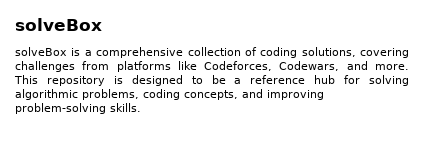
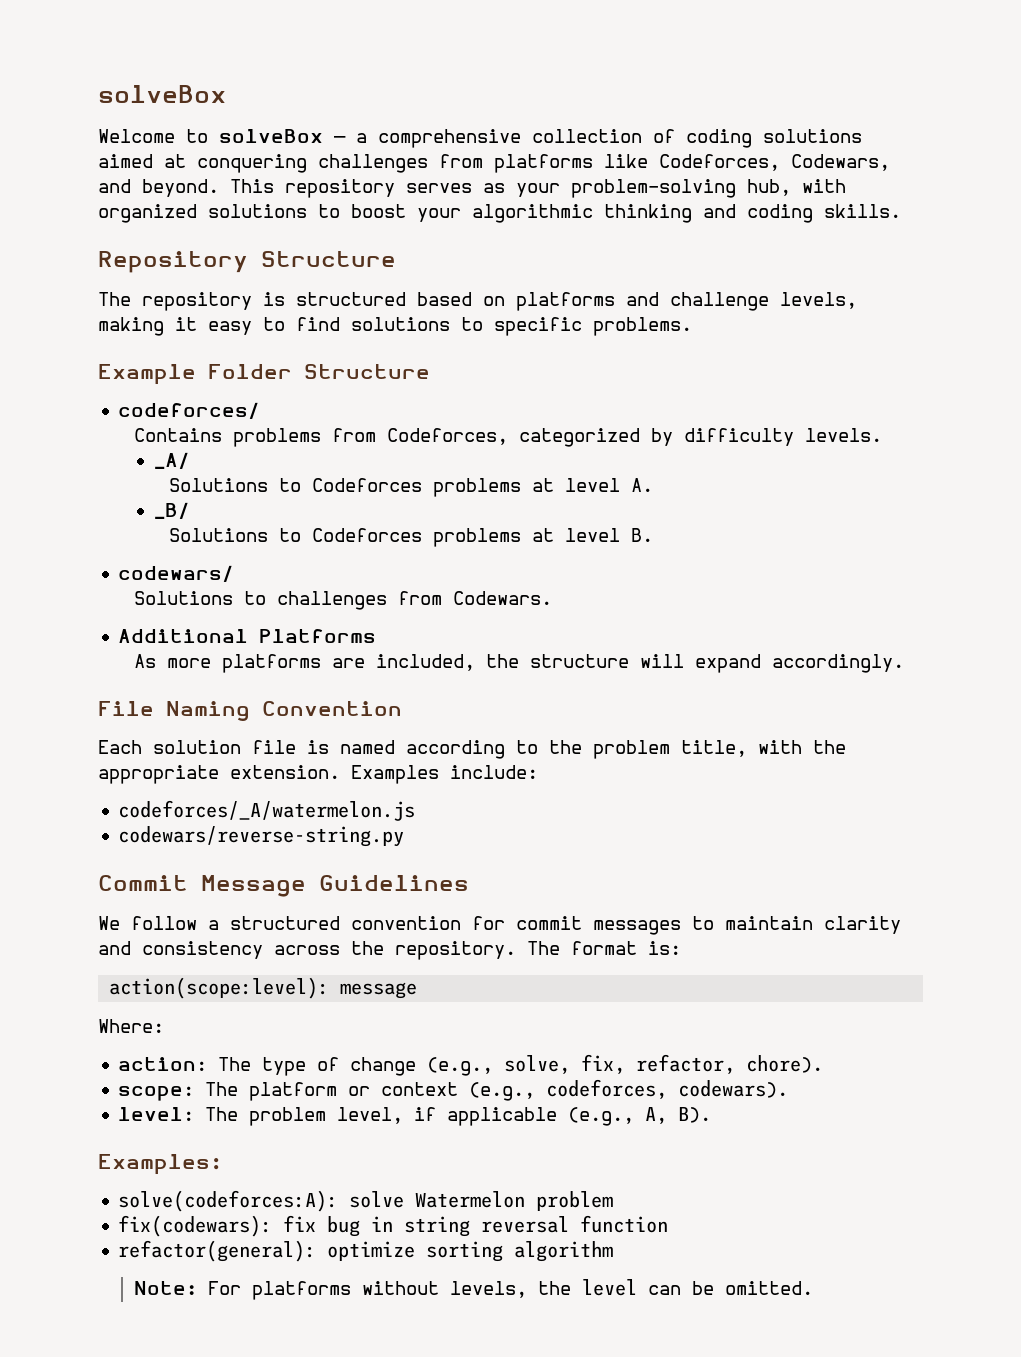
- solveBox is a comprehensive collection of coding solutions, covering challenges from platforms like Codeforces, Codewars, and more.
+ Welcome to solveBox — a comprehensive collection of coding solutions aimed at conquering challenges from platforms like Codeforces, Codewars, and beyond.
- This repository is designed to be a reference hub for solving algorithmic problems, coding concepts, and improving problem-solving skills.
+ This repository serves as your problem-solving hub, with organized solutions to boost your algorithmic thinking and coding skills.
+ Repository Structure
+ The repository is structured based on platforms and challenge levels, making it easy to find solutions to specific problems.
+ Example Folder Structure
+ codeforces/
+ Contains problems from Codeforces, categorized by difficulty levels.
+ _A/
+ Solutions to Codeforces problems at level A.
+ _B/
+ Solutions to Codeforces problems at level B.
+ codewars/
+ Solutions to challenges from Codewars.
+ Additional Platforms
+ As more platforms are included, the structure will expand accordingly.
+ File Naming Convention
+ Each solution file is named according to the problem title, with the appropriate extension. Examples include:
+ codeforces/_A/watermelon.js
+ codewars/reverse-string.py
+ Commit Message Guidelines
+ We follow a structured convention for commit messages to maintain clarity and consistency across the repository. The format is:
+ action(scope:level): message
+ Where:
+ action: The type of change (e.g., solve, fix, refactor, chore).
+ scope: The platform or context (e.g., codeforces, codewars).
+ level: The problem level, if applicable (e.g., A, B).
+ Examples:
+ solve(codeforces:A): solve Watermelon problem
+ fix(codewars): fix bug in string reversal function
+ refactor(general): optimize sorting algorithm
+ Note: For platforms without levels, the level can be omitted.

